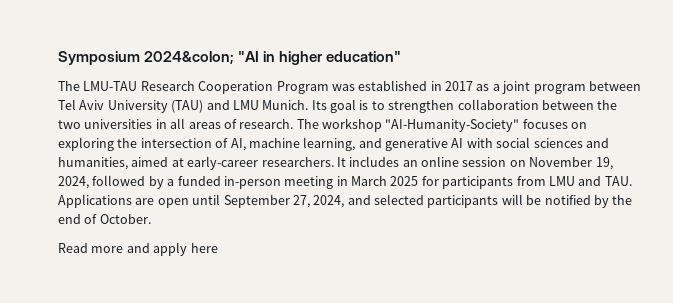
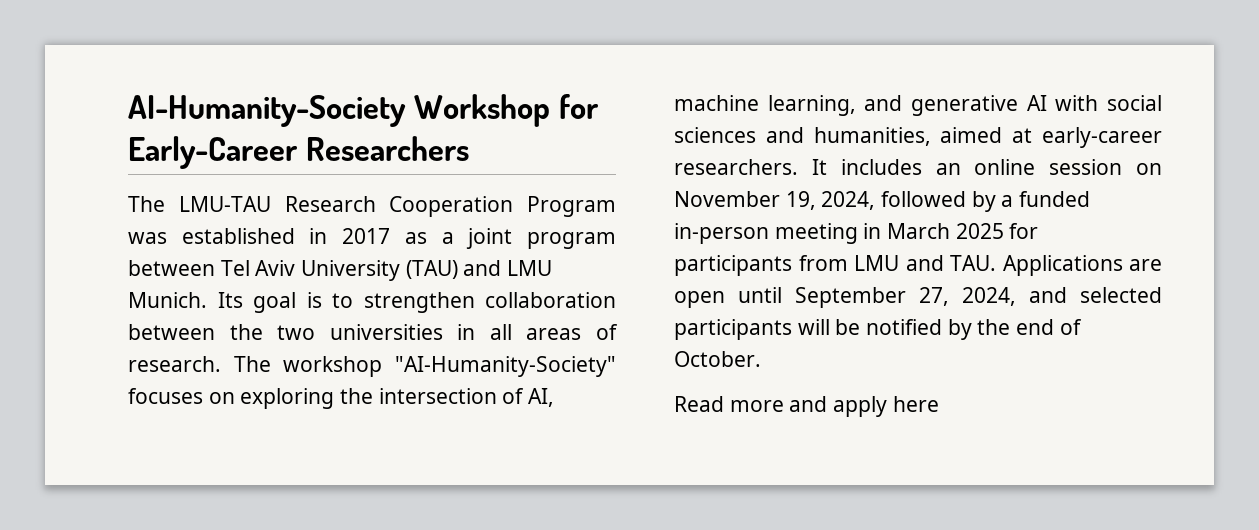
- Symposium 2024&colon; "AI in higher education"
+ AI-Humanity-Society Workshop for Early-Career Researchers

